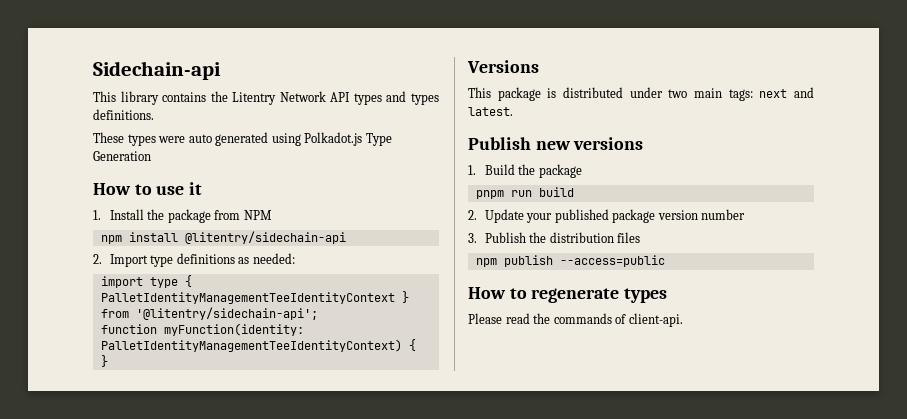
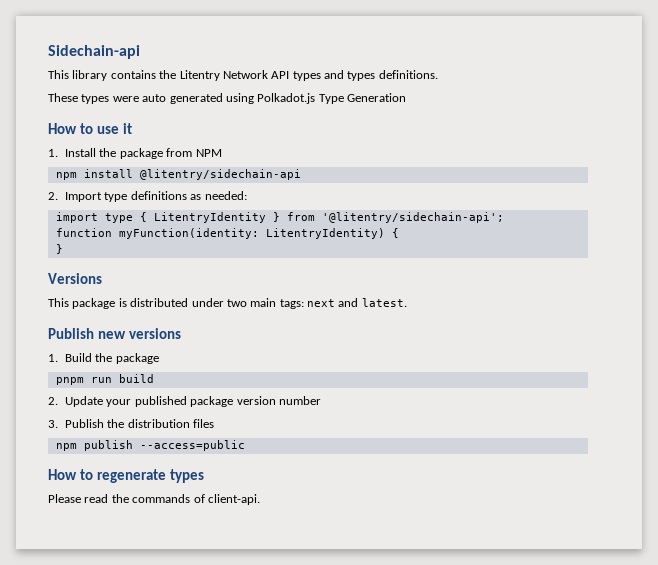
- import type { PalletIdentityManagementTeeIdentityContext } from '@litentry/sidechain-api';
+ import type { LitentryIdentity } from '@litentry/sidechain-api';
- function myFunction(identity: PalletIdentityManagementTeeIdentityContext) {
+ function myFunction(identity: LitentryIdentity) {

